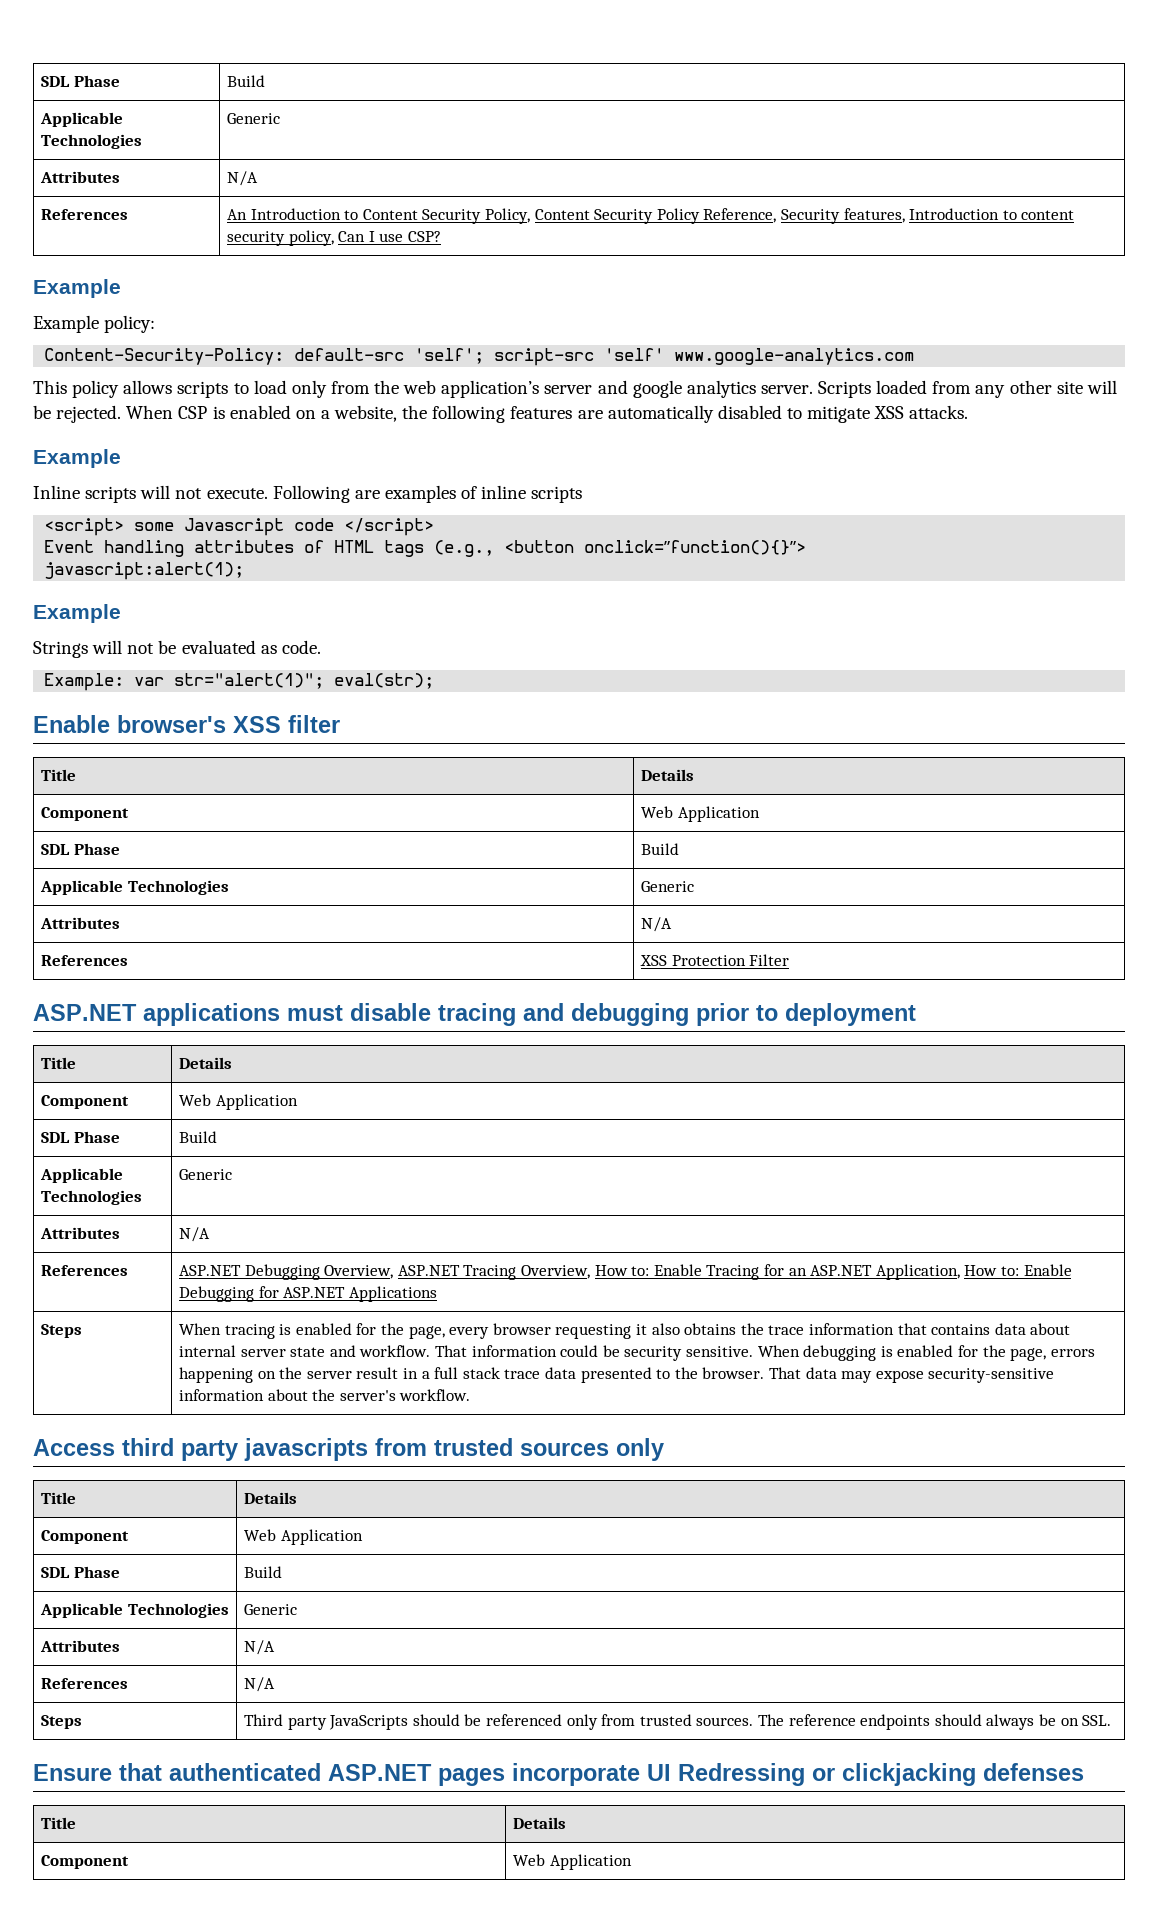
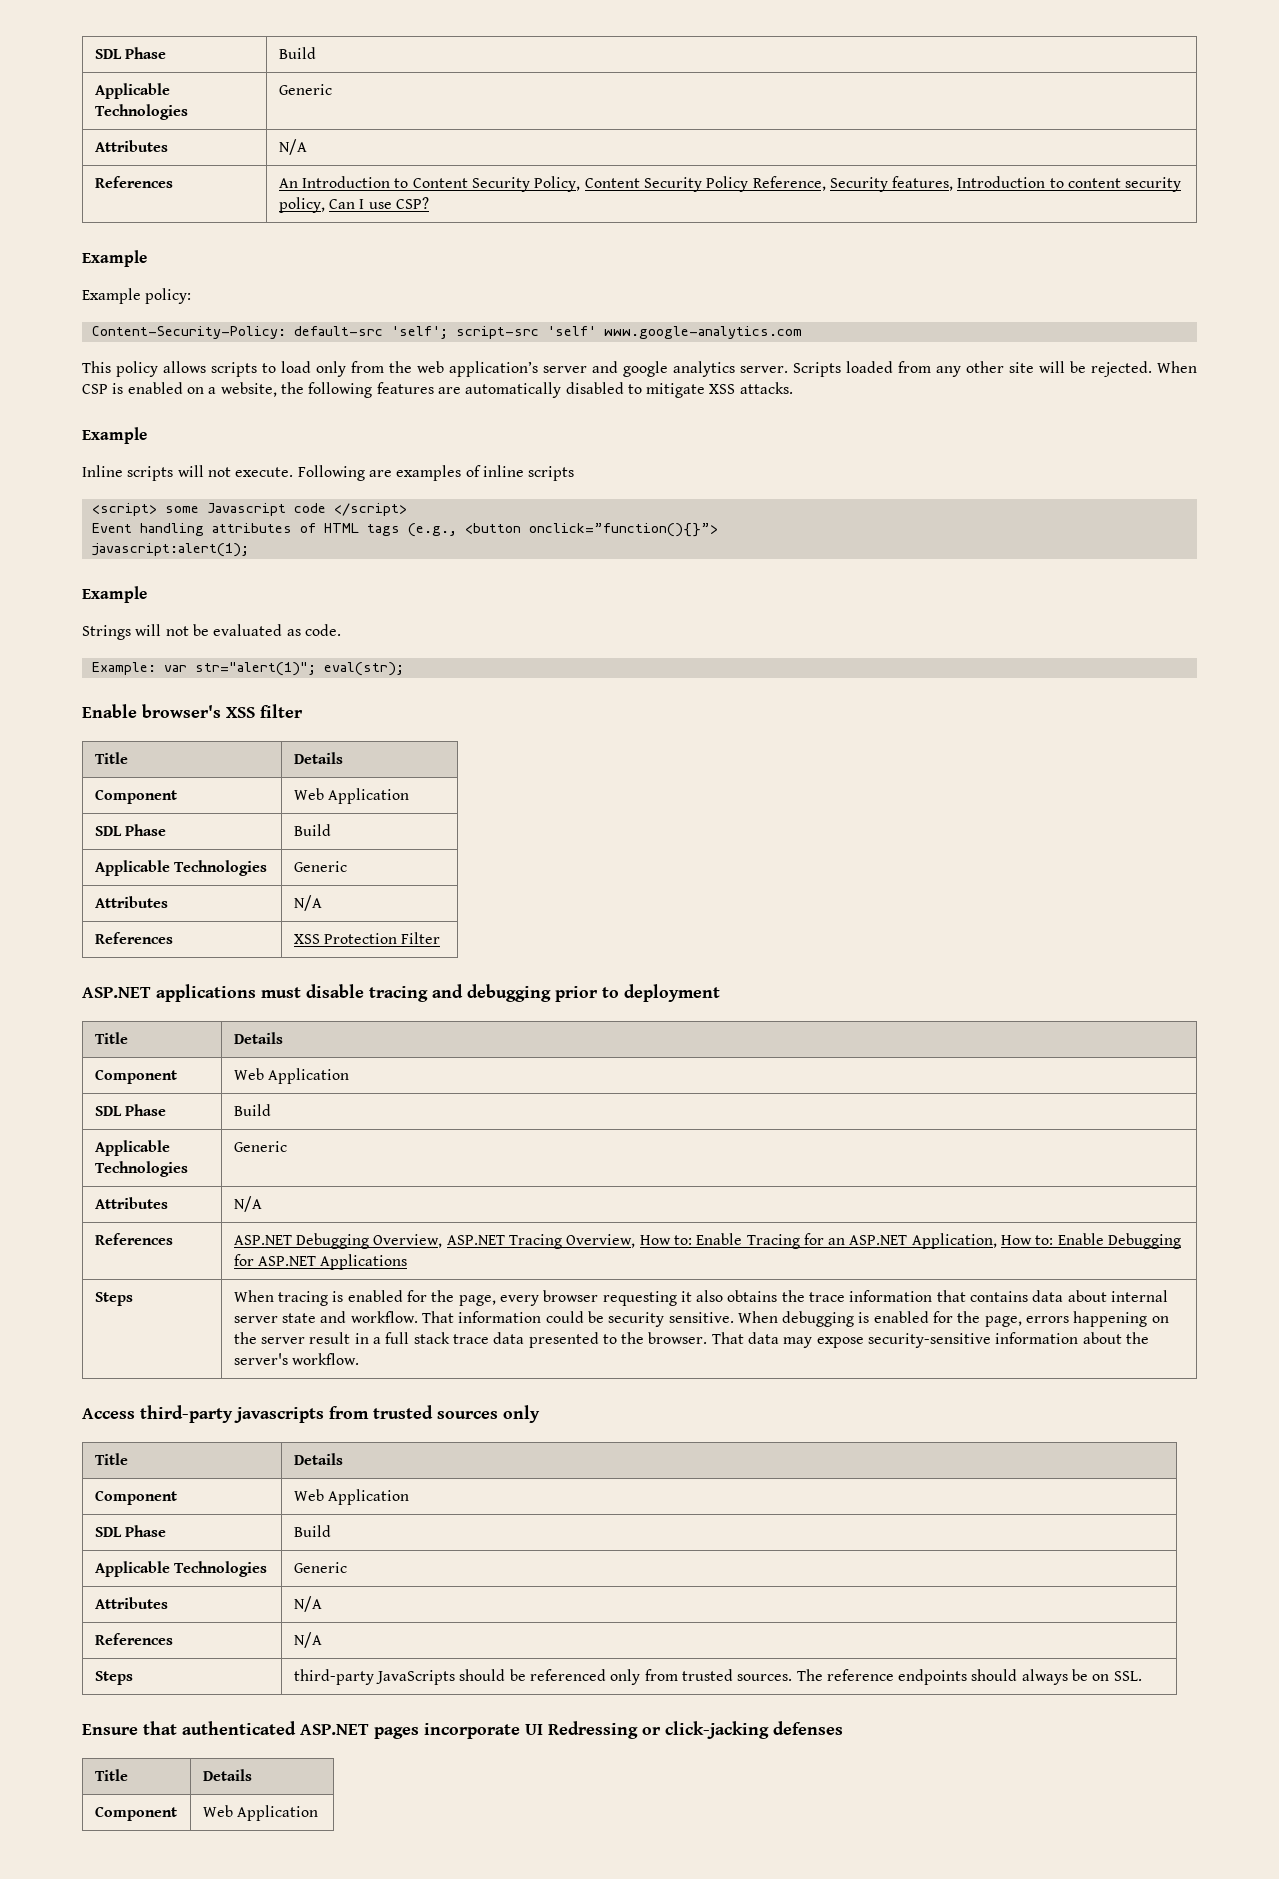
- Access third party javascripts from trusted sources only
+ Access third-party javascripts from trusted sources only
- Steps | Third party JavaScripts should be referenced only from trusted sources. The reference endpoints should always be on SSL.
+ Steps | third-party JavaScripts should be referenced only from trusted sources. The reference endpoints should always be on SSL.
- Ensure that authenticated ASP.NET pages incorporate UI Redressing or clickjacking defenses
+ Ensure that authenticated ASP.NET pages incorporate UI Redressing or click-jacking defenses

